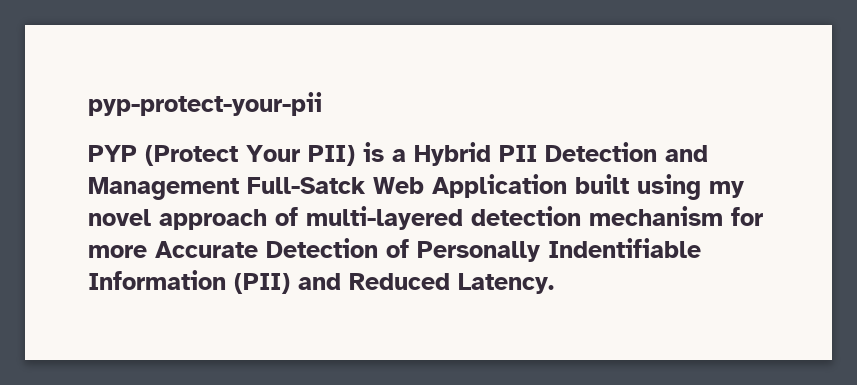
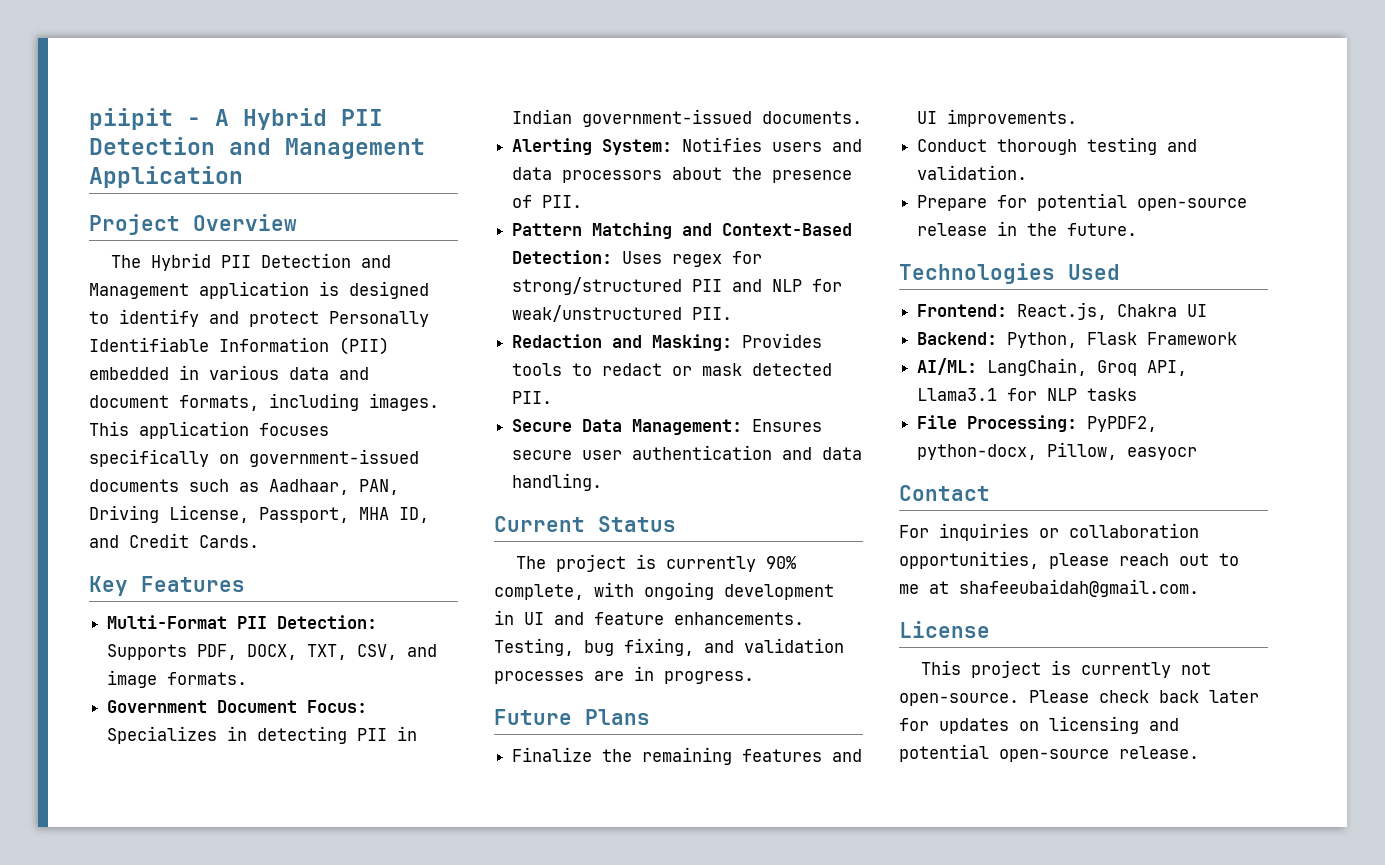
- pyp-protect-your-pii
- PYP (Protect Your PII) is a Hybrid PII Detection and Management Full-Satck Web Application built using my novel approach of multi-layered detection mechanism for more Accurate Detection of Personally Indentifiable Information (PII) and Reduced Latency.
+ piipit - A Hybrid PII Detection and Management Application
+ Project Overview
+ The Hybrid PII Detection and Management application is designed to identify and protect Personally Identifiable Information (PII) embedded in various data and document formats, including images. This application focuses specifically on government-issued documents such as Aadhaar, PAN, Driving License, Passport, MHA ID, and Credit Cards.
+ Key Features
+ Multi-Format PII Detection: Supports PDF, DOCX, TXT, CSV, and image formats.
+ Government Document Focus: Specializes in detecting PII in Indian government-issued documents.
+ Alerting System: Notifies users and data processors about the presence of PII.
+ Pattern Matching and Context-Based Detection: Uses regex for strong/structured PII and NLP for weak/unstructured PII.
+ Redaction and Masking: Provides tools to redact or mask detected PII.
+ Secure Data Management: Ensures secure user authentication and data handling.
+ Current Status
+ The project is currently 90% complete, with ongoing development in UI and feature enhancements. Testing, bug fixing, and validation processes are in progress.
+ Future Plans
+ Finalize the remaining features and UI improvements.
+ Conduct thorough testing and validation.
+ Prepare for potential open-source release in the future.
+ Technologies Used
+ Frontend: React.js, Chakra UI
+ Backend: Python, Flask Framework
+ AI/ML: LangChain, Groq API, Llama3.1 for NLP tasks
+ File Processing: PyPDF2, python-docx, Pillow, easyocr
+ Contact
+ For inquiries or collaboration opportunities, please reach out to me at shafeeubaidah@gmail.com.
+ License
+ This project is currently not open-source. Please check back later for updates on licensing and potential open-source release.

